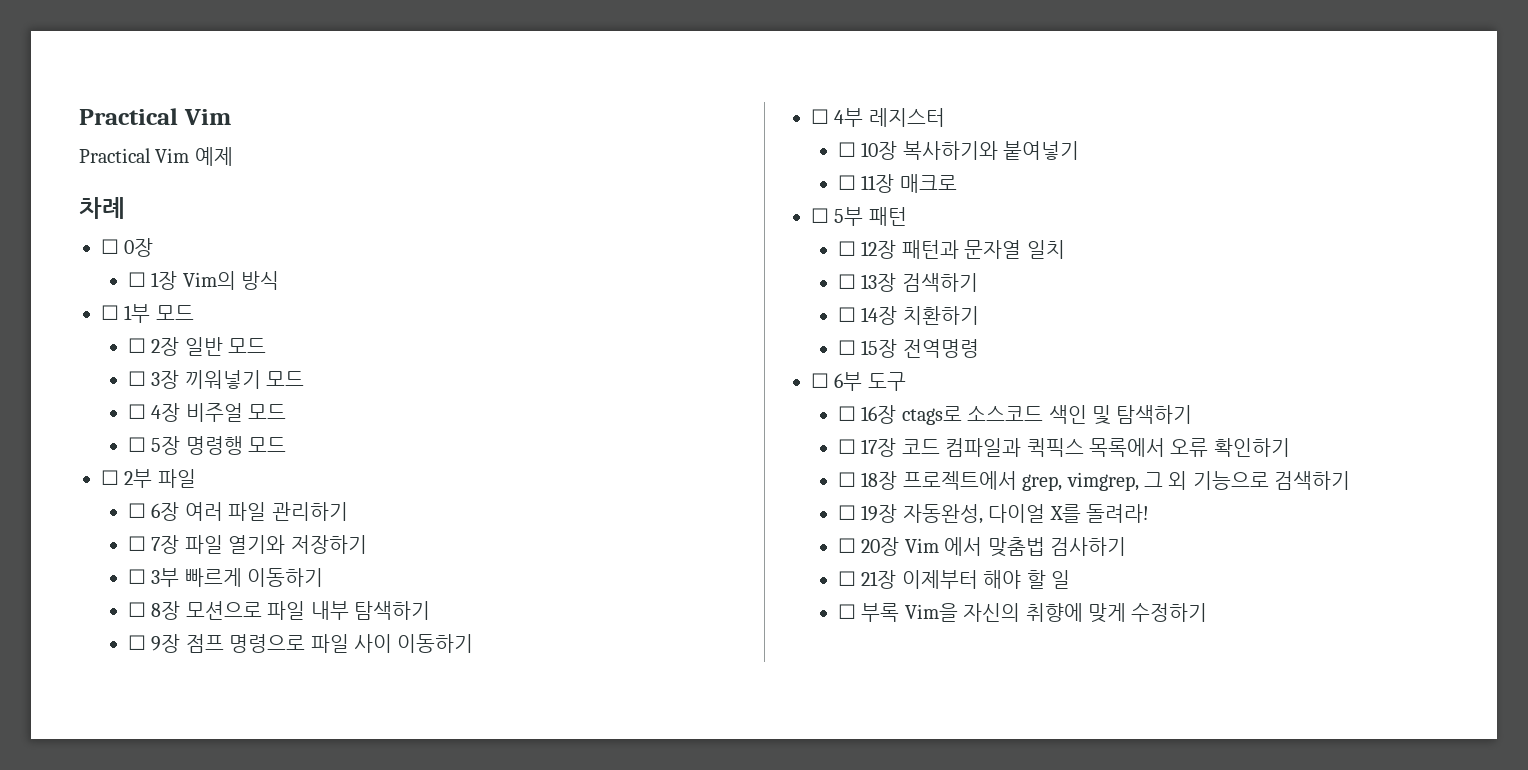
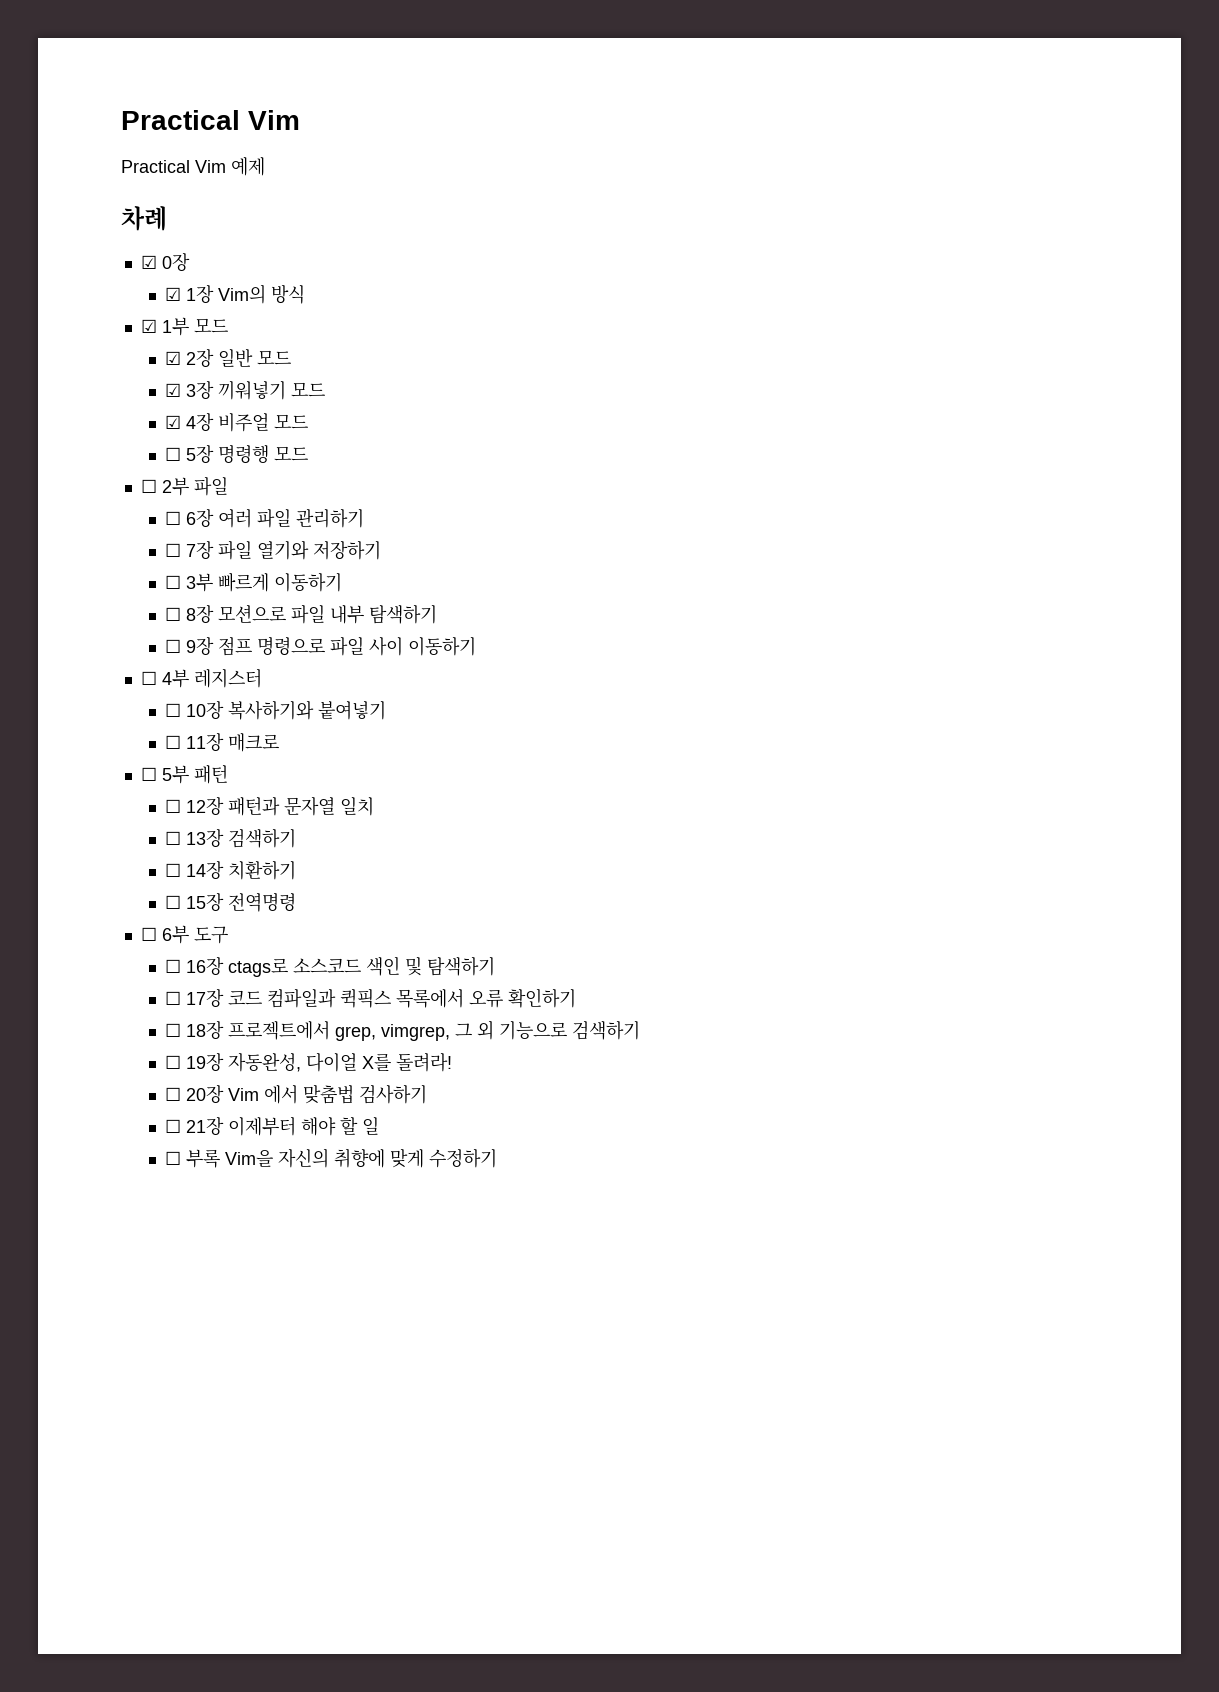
- ☐ 0장
+ ☑ 0장
- ☐ 1장 Vim의 방식
+ ☑ 1장 Vim의 방식
- ☐ 1부 모드
+ ☑ 1부 모드
- ☐ 2장 일반 모드
+ ☑ 2장 일반 모드
- ☐ 3장 끼워넣기 모드
+ ☑ 3장 끼워넣기 모드
- ☐ 4장 비주얼 모드
+ ☑ 4장 비주얼 모드

